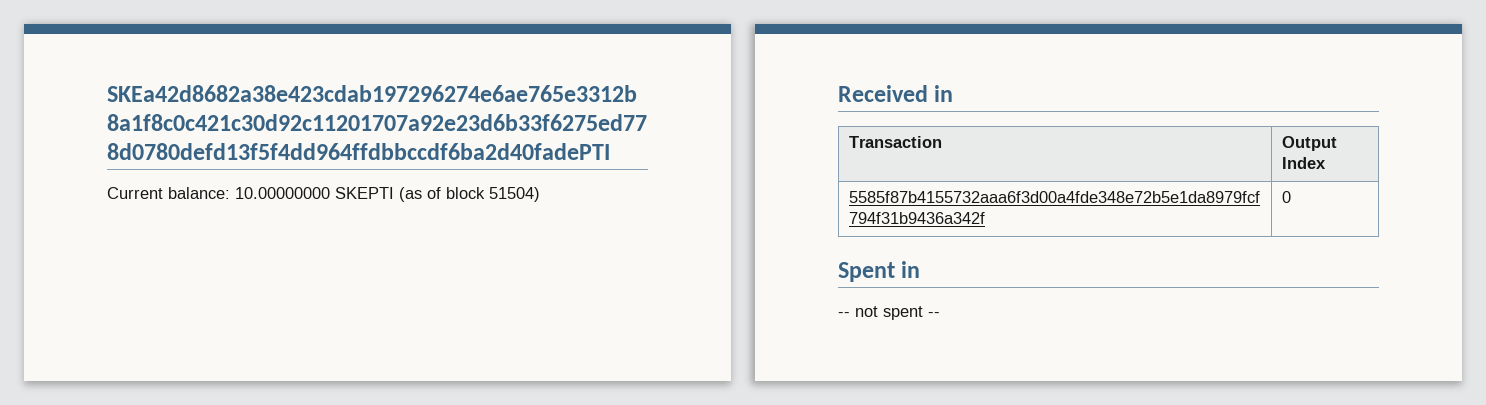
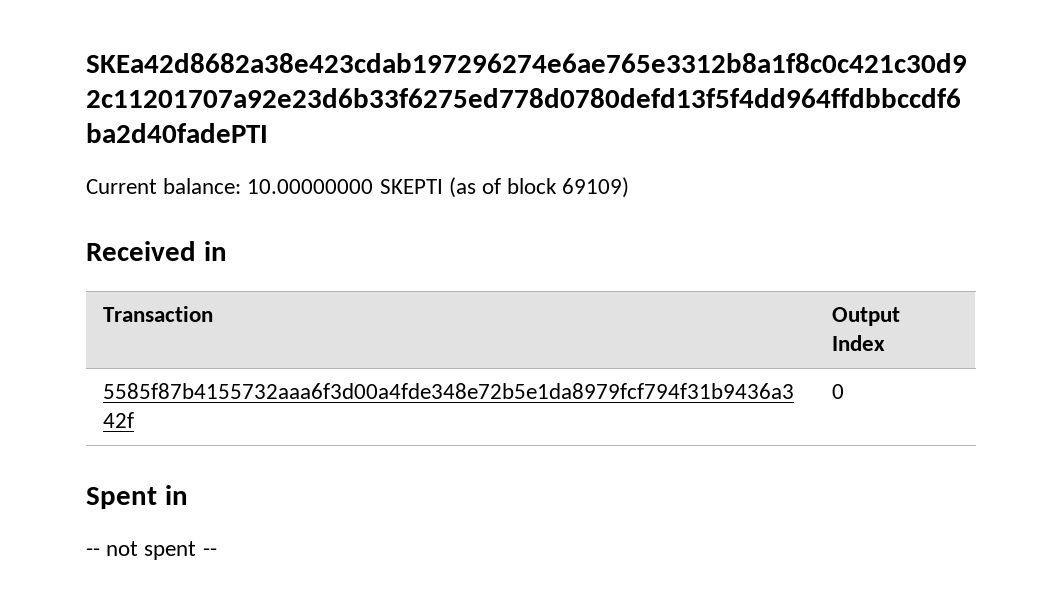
- Current balance: 10.00000000 SKEPTI (as of block 51504)
+ Current balance: 10.00000000 SKEPTI (as of block 69109)

